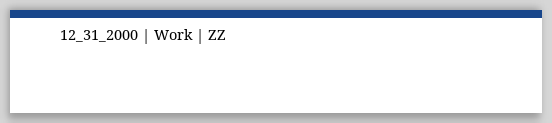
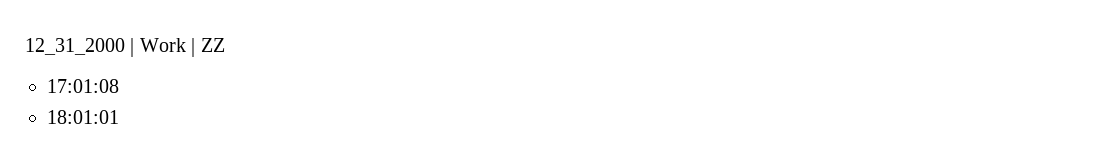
+ 17:01:08
+ 18:01:01

